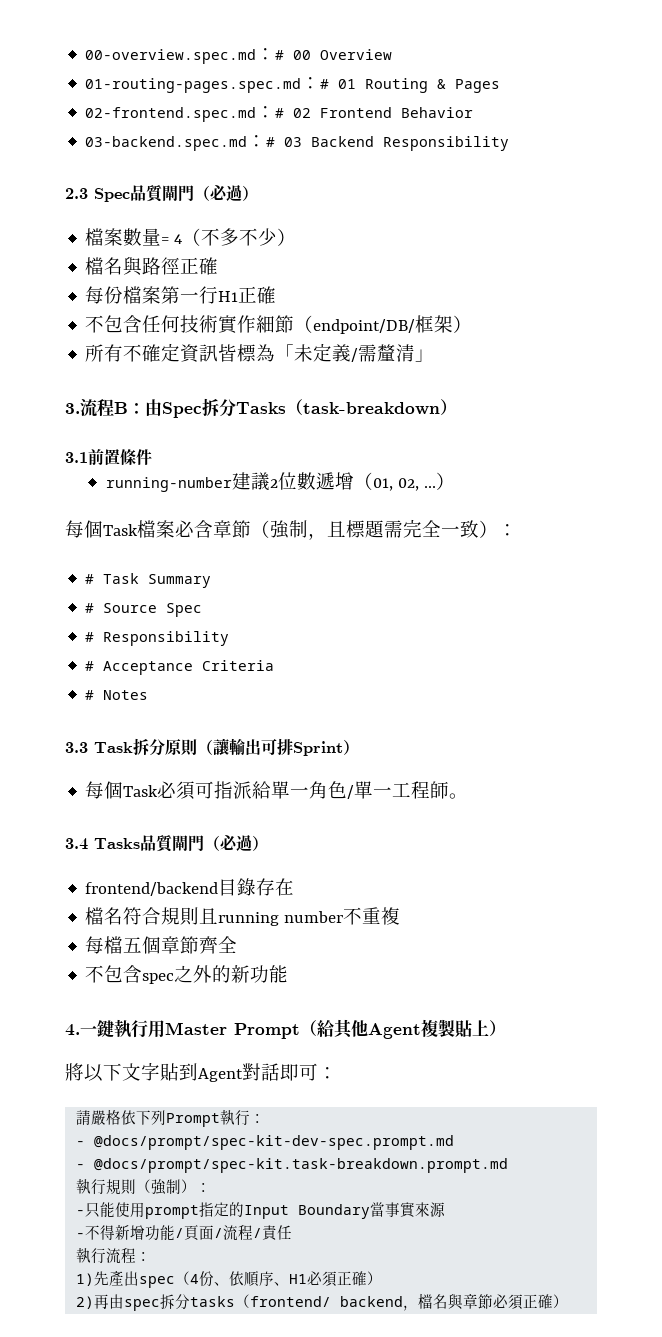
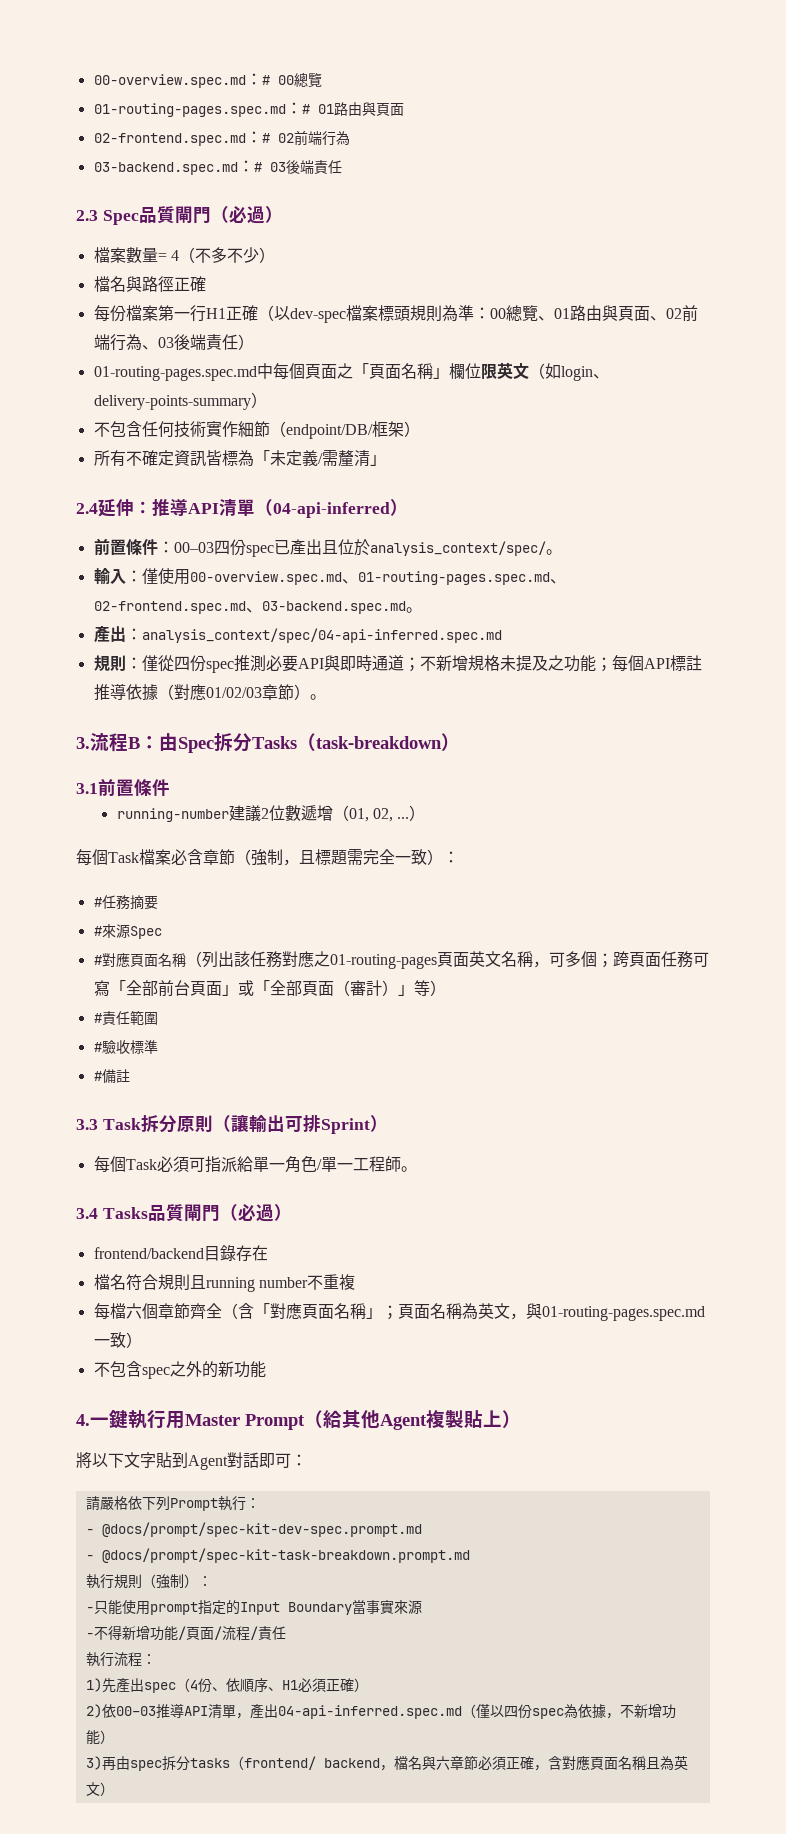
- 00-overview.spec.md：# 00 Overview
+ 00-overview.spec.md：# 00總覽
- 01-routing-pages.spec.md：# 01 Routing & Pages
+ 01-routing-pages.spec.md：# 01路由與頁面
- 02-frontend.spec.md：# 02 Frontend Behavior
+ 02-frontend.spec.md：# 02前端行為
- 03-backend.spec.md：# 03 Backend Responsibility
+ 03-backend.spec.md：# 03後端責任
- 每份檔案第一行H1正確
+ 每份檔案第一行H1正確（以dev-spec檔案標頭規則為準：00總覽、01路由與頁面、02前端行為、03後端責任）
+ 01-routing-pages.spec.md中每個頁面之「頁面名稱」欄位限英文（如login、delivery-points-summary）
+ 2.4延伸：推導API清單（04-api-inferred）
+ 前置條件：00–03四份spec已產出且位於analysis_context/spec/。
+ 輸入：僅使用00-overview.spec.md、01-routing-pages.spec.md、02-frontend.spec.md、03-backend.spec.md。
+ 產出：analysis_context/spec/04-api-inferred.spec.md
+ 規則：僅從四份spec推測必要API與即時通道；不新增規格未提及之功能；每個API標註推導依據（對應01/02/03章節）。
- # Task Summary
- # Source Spec
+ #任務摘要
+ #來源Spec
- # Responsibility
- # Acceptance Criteria
- # Notes
+ #對應頁面名稱（列出該任務對應之01-routing-pages頁面英文名稱，可多個；跨頁面任務可寫「全部前台頁面」或「全部頁面（審計）」等）
+ #責任範圍
+ #驗收標準
+ #備註
- 每檔五個章節齊全
+ 每檔六個章節齊全（含「對應頁面名稱」；頁面名稱為英文，與01-routing-pages.spec.md一致）
- - @docs/prompt/spec-kit.task-breakdown.prompt.md
+ - @docs/prompt/spec-kit-task-breakdown.prompt.md
- 2)再由spec拆分tasks（frontend/ backend，檔名與章節必須正確）
+ 2)依00–03推導API清單，產出04-api-inferred.spec.md（僅以四份spec為依據，不新增功能）
+ 3)再由spec拆分tasks（frontend/ backend，檔名與六章節必須正確，含對應頁面名稱且為英文）

